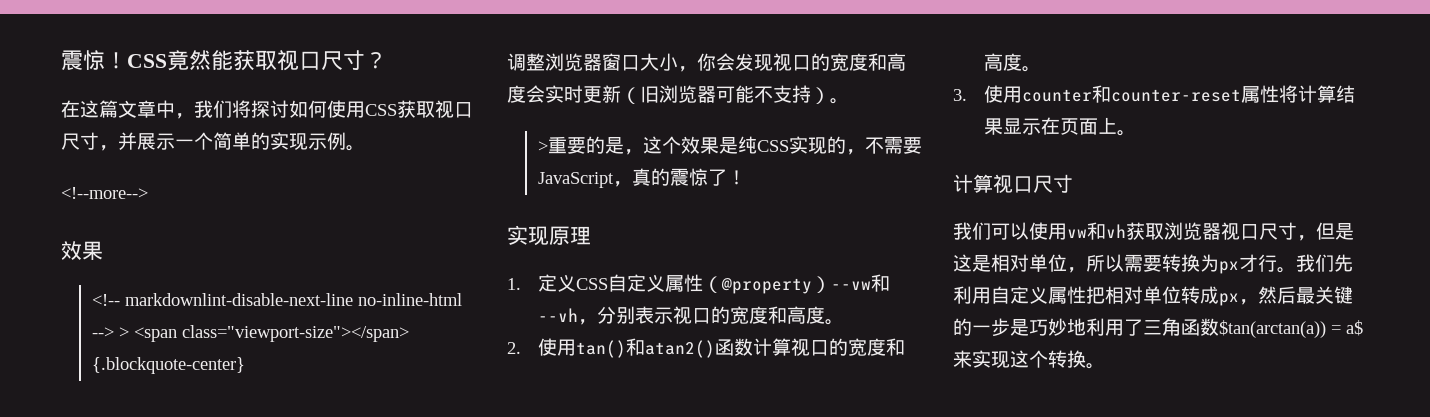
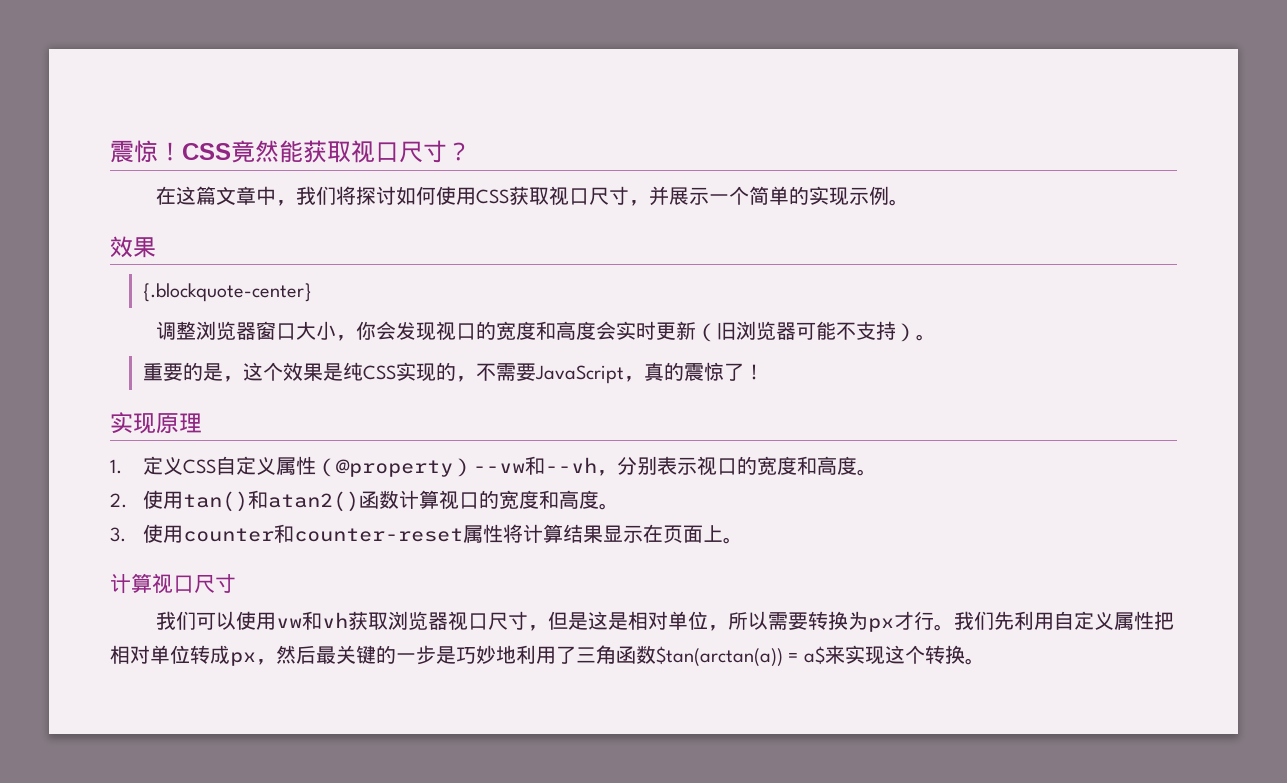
- <!--more-->
- <!-- markdownlint-disable-next-line no-inline-html --> > <span class="viewport-size"></span> {.blockquote-center}
+ {.blockquote-center}
- >重要的是，这个效果是纯CSS实现的，不需要JavaScript，真的震惊了！
+ 重要的是，这个效果是纯CSS实现的，不需要JavaScript，真的震惊了！

